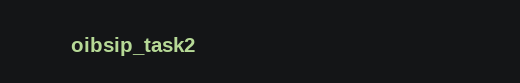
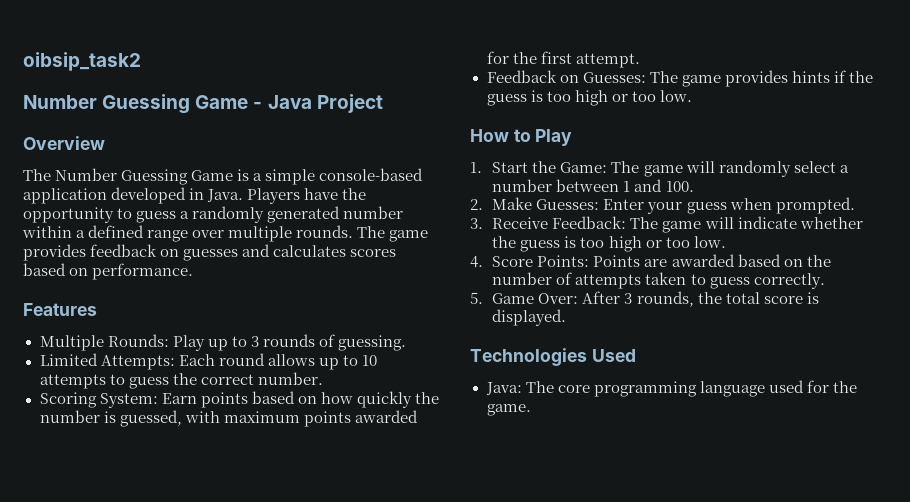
+ Number Guessing Game - Java Project
+ Overview
+ The Number Guessing Game is a simple console-based application developed in Java. Players have the opportunity to guess a randomly generated number within a defined range over multiple rounds. The game provides feedback on guesses and calculates scores based on performance.
+ Features
+ Multiple Rounds: Play up to 3 rounds of guessing.
+ Limited Attempts: Each round allows up to 10 attempts to guess the correct number.
+ Scoring System: Earn points based on how quickly the number is guessed, with maximum points awarded for the first attempt.
+ Feedback on Guesses: The game provides hints if the guess is too high or too low.
+ How to Play
+ 1. Start the Game: The game will randomly select a number between 1 and 100.
+ 2. Make Guesses: Enter your guess when prompted.
+ 3. Receive Feedback: The game will indicate whether the guess is too high or too low.
+ 4. Score Points: Points are awarded based on the number of attempts taken to guess correctly.
+ 5. Game Over: After 3 rounds, the total score is displayed.
+ Technologies Used
+ Java: The core programming language used for the game.

